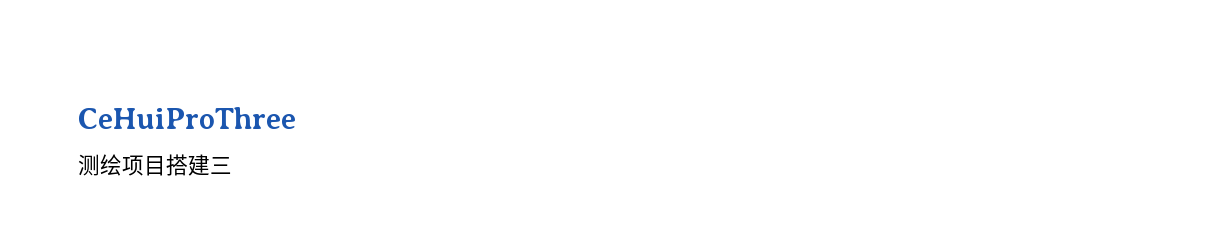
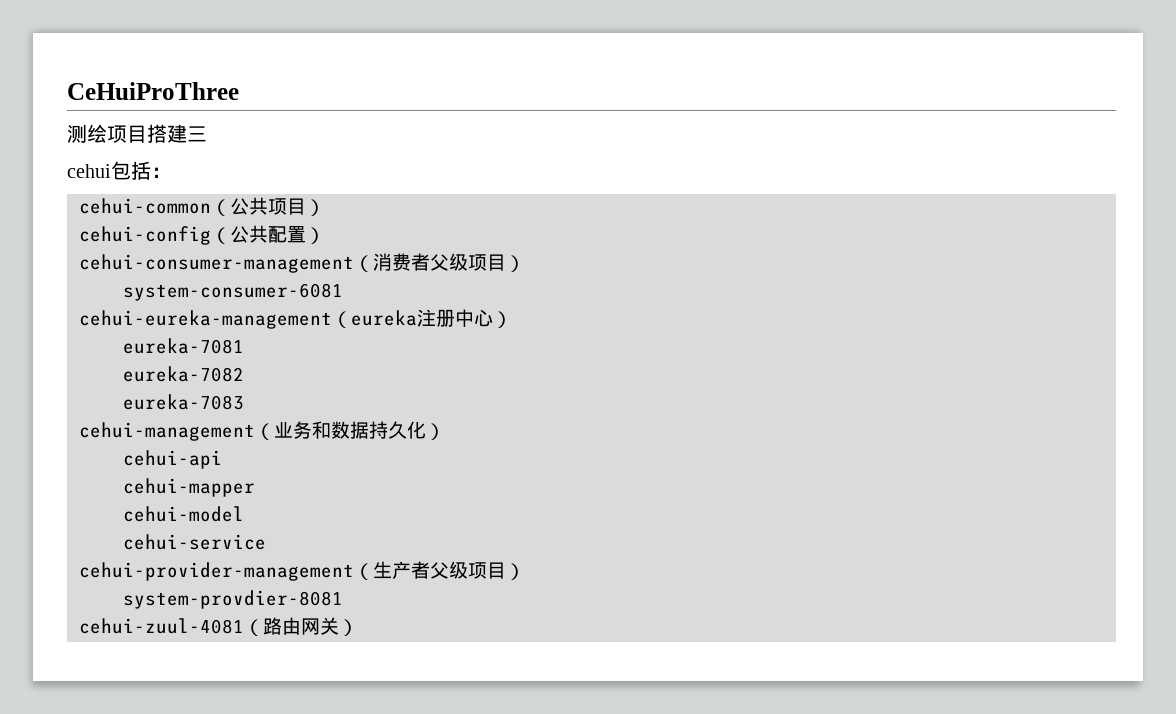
+ cehui包括：
+ cehui-common（公共项目）
+ cehui-config（公共配置）
+ cehui-consumer-management（消费者父级项目）
+ system-consumer-6081
+ cehui-eureka-management（eureka注册中心）
+ eureka-7081
+ eureka-7082
+ eureka-7083
+ cehui-management（业务和数据持久化）
+ cehui-api
+ cehui-mapper
+ cehui-model
+ cehui-service
+ cehui-provider-management（生产者父级项目）
+ system-provdier-8081
+ cehui-zuul-4081（路由网关）

